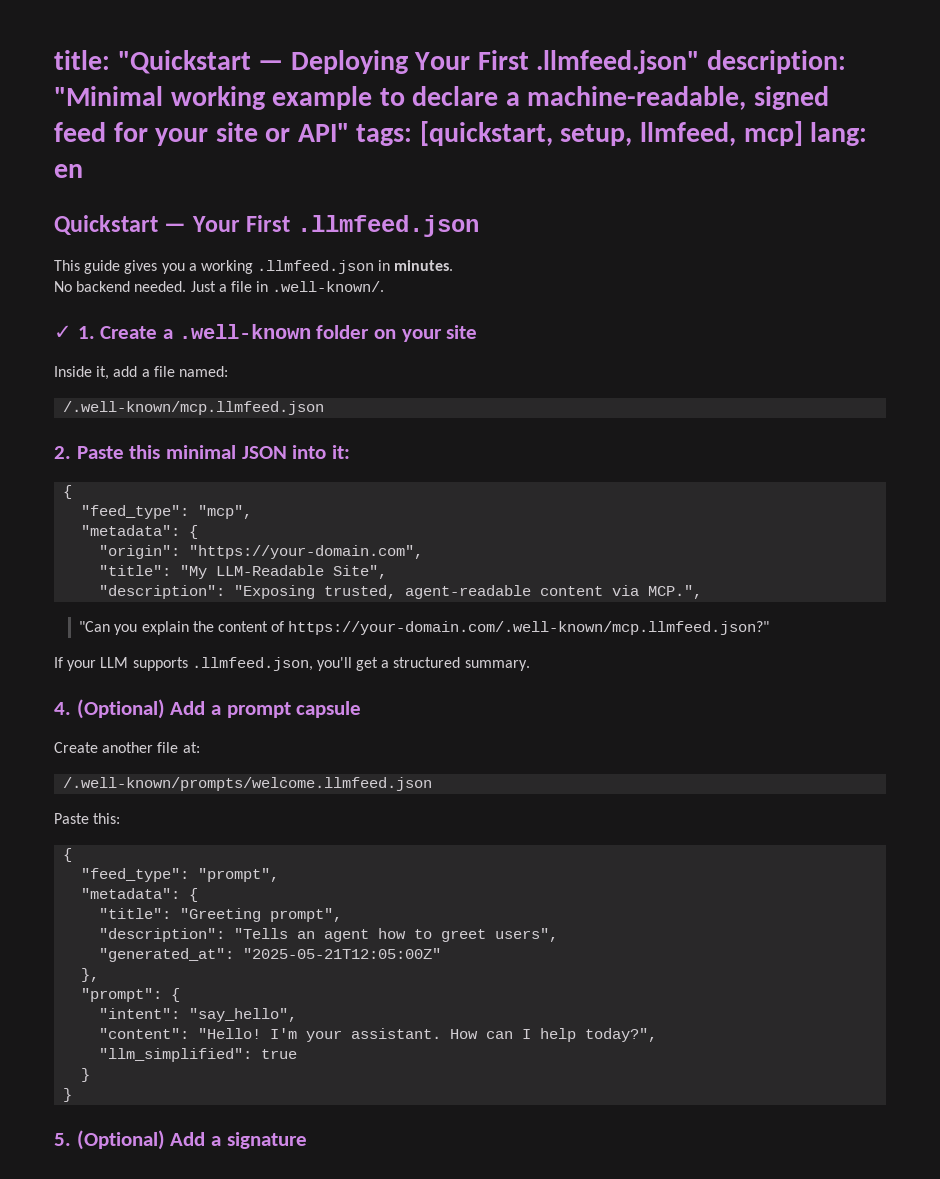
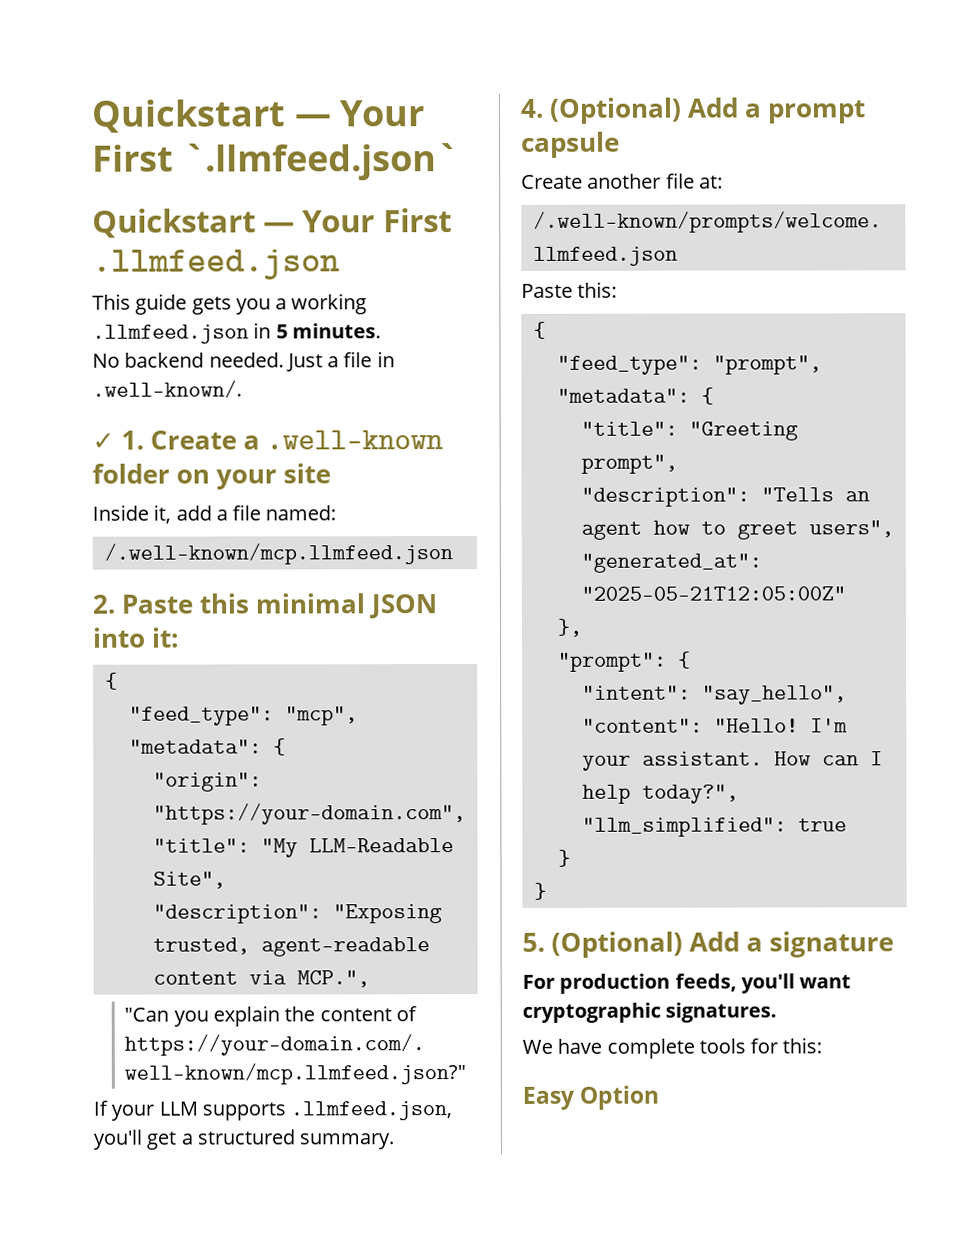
- title: "Quickstart — Deploying Your First .llmfeed.json" description: "Minimal working example to declare a machine-readable, signed feed for your site or API" tags: [quickstart, setup, llmfeed, mcp] lang: en
+ Quickstart — Your First `.llmfeed.json`
- This guide gives you a working .llmfeed.json in minutes.
+ This guide gets you a working .llmfeed.json in 5 minutes.
+ For production feeds, you'll want cryptographic signatures.
+ We have complete tools for this:
+ Easy Option

